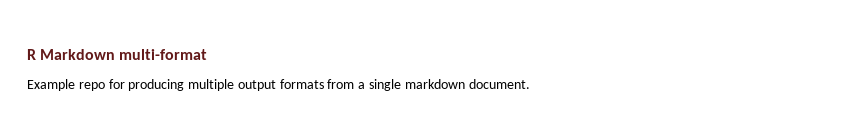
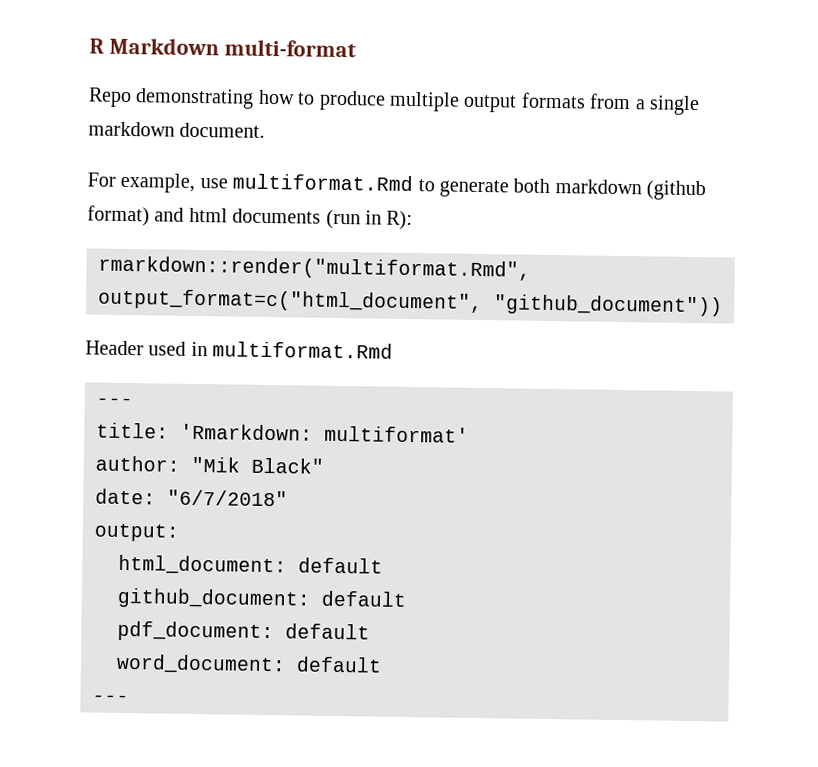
- Example repo for producing multiple output formats from a single markdown document.
+ Repo demonstrating how to produce multiple output formats from a single markdown document.
+ For example, use multiformat.Rmd to generate both markdown (github format) and html documents (run in R):
+ rmarkdown::render("multiformat.Rmd", output_format=c("html_document", "github_document"))
+ Header used in multiformat.Rmd
+ ---
+ title: 'Rmarkdown: multiformat'
+ author: "Mik Black"
+ date: "6/7/2018"
+ output:
+ html_document: default
+ github_document: default
+ pdf_document: default
+ word_document: default
+ ---

